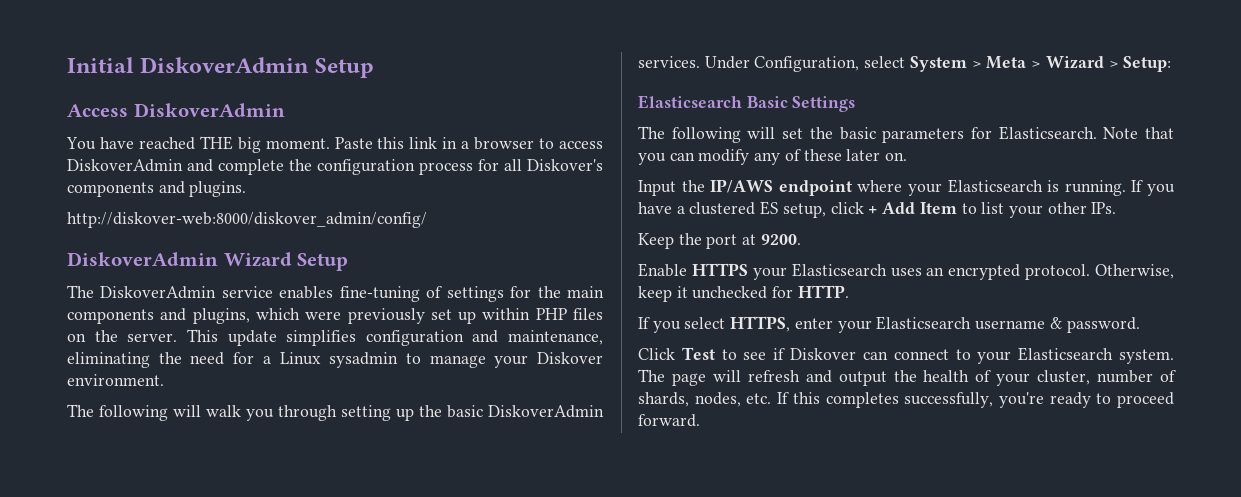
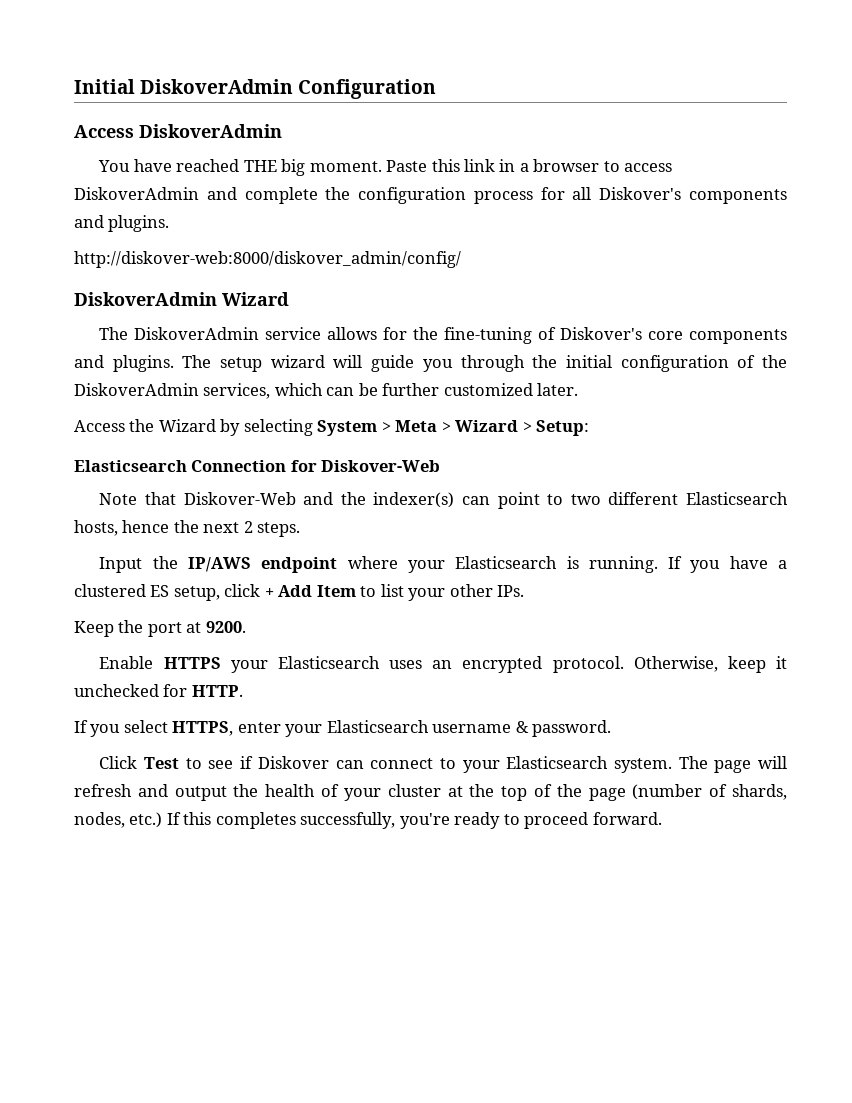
- Initial DiskoverAdmin Setup
+ Initial DiskoverAdmin Configuration
- DiskoverAdmin Wizard Setup
+ DiskoverAdmin Wizard
- The DiskoverAdmin service enables fine-tuning of settings for the main components and plugins, which were previously set up within PHP files on the server. This update simplifies configuration and maintenance, eliminating the need for a Linux sysadmin to manage your Diskover environment.
- The following will walk you through setting up the basic DiskoverAdmin services. Under Configuration, select System > Meta > Wizard > Setup:
+ The DiskoverAdmin service allows for the fine-tuning of Diskover's core components and plugins. The setup wizard will guide you through the initial configuration of the DiskoverAdmin services, which can be further customized later.
+ Access the Wizard by selecting System > Meta > Wizard > Setup:
- Elasticsearch Basic Settings
- The following will set the basic parameters for Elasticsearch. Note that you can modify any of these later on.
+ Elasticsearch Connection for Diskover-Web
+ Note that Diskover-Web and the indexer(s) can point to two different Elasticsearch hosts, hence the next 2 steps.
- The page will refresh and output the health of your cluster, number of shards, nodes, etc. If this completes successfully, you're ready to proceed forward.
+ The page will refresh and output the health of your cluster at the top of the page (number of shards, nodes, etc.) If this completes successfully, you're ready to proceed forward.

